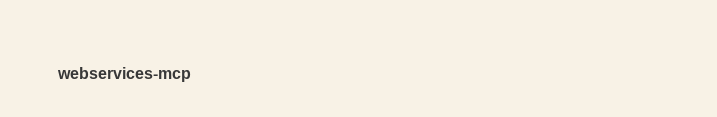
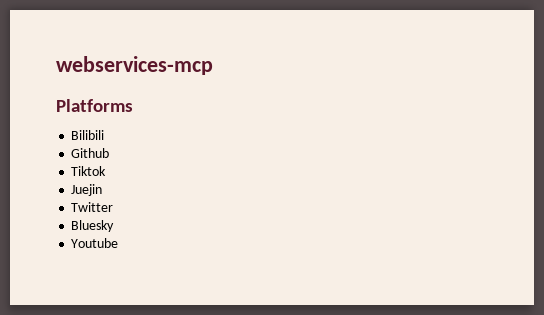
+ Platforms
+ Bilibili
+ Github
+ Tiktok
+ Juejin
+ Twitter
+ Bluesky
+ Youtube

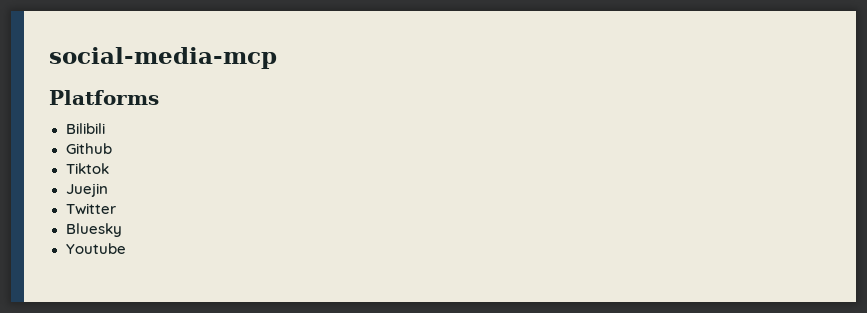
- webservices-mcp
+ social-media-mcp

